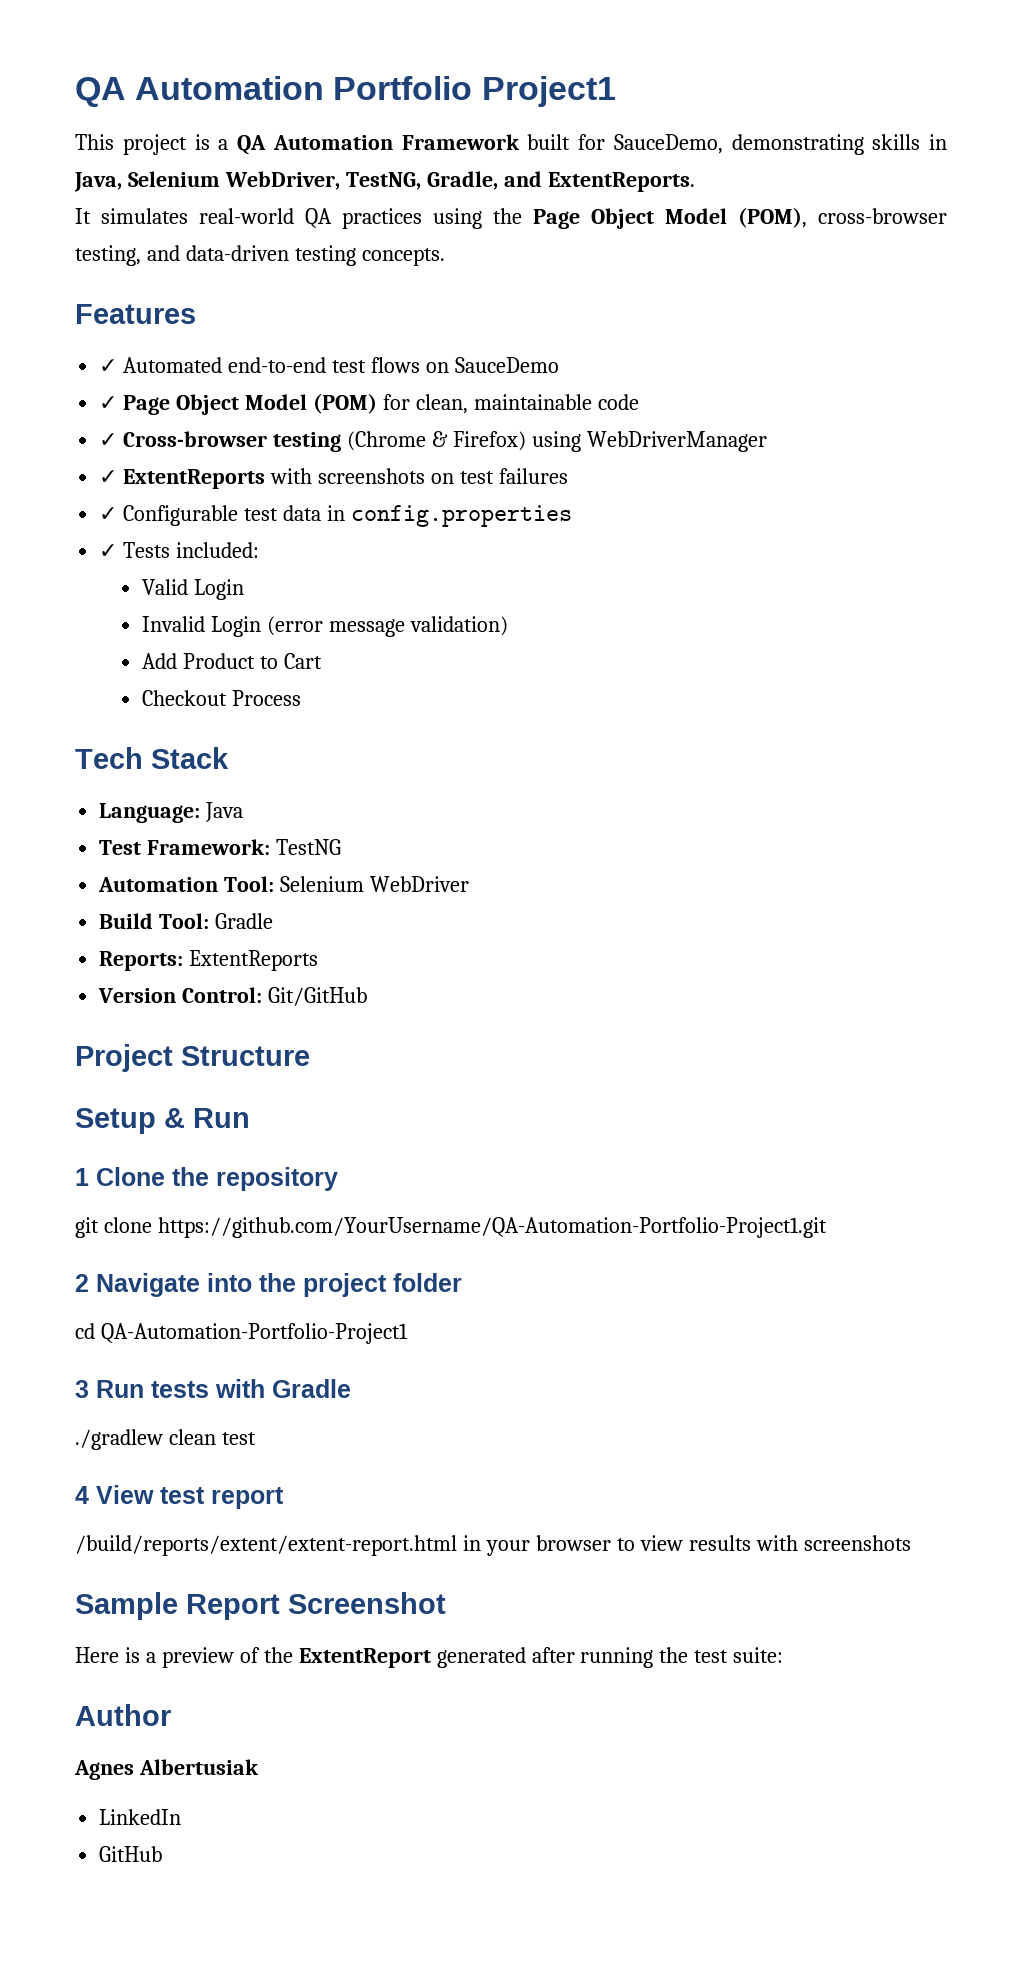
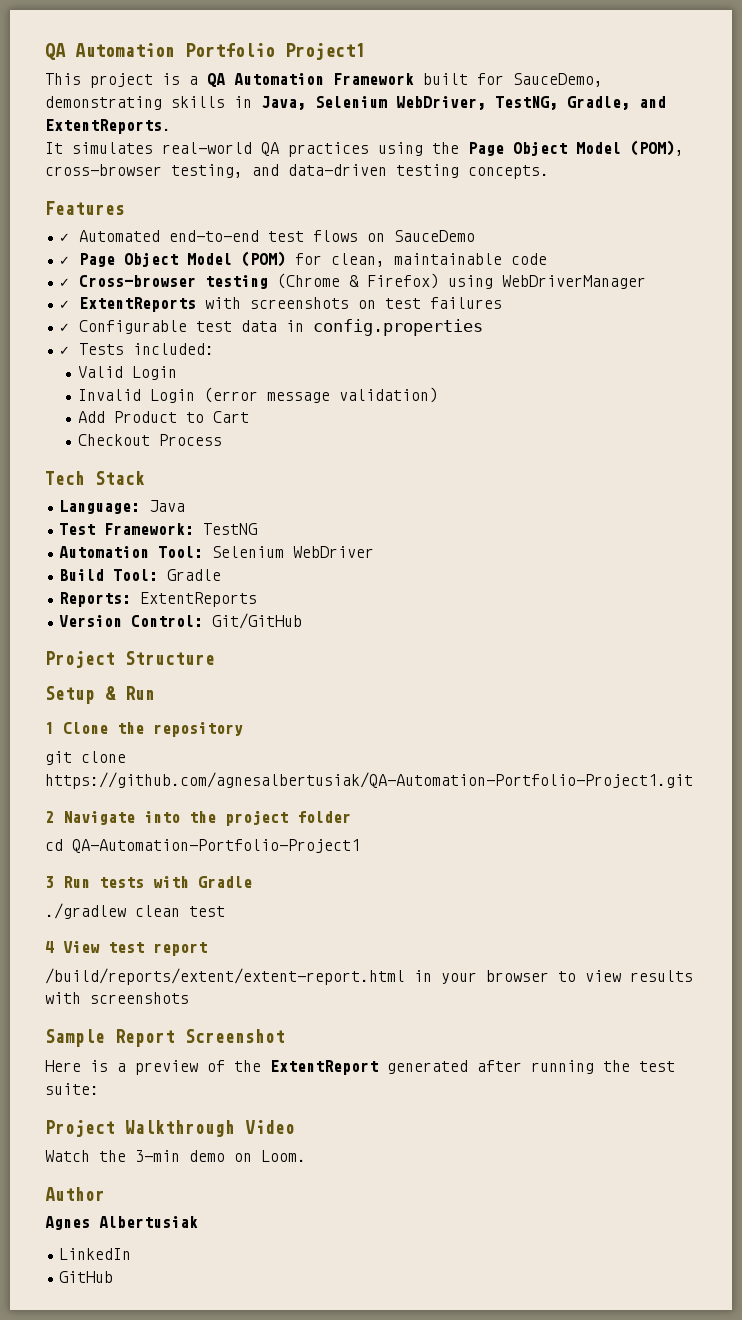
- git clone https://github.com/YourUsername/QA-Automation-Portfolio-Project1.git
+ git clone https://github.com/agnesalbertusiak/QA-Automation-Portfolio-Project1.git
+ Project Walkthrough Video
+ Watch the 3-min demo on Loom.

